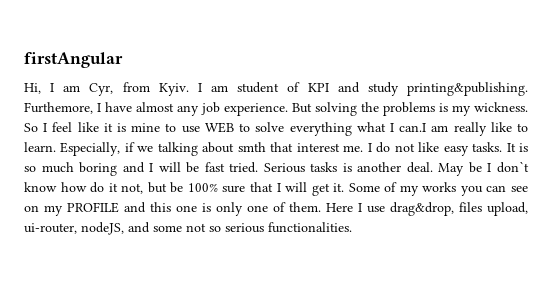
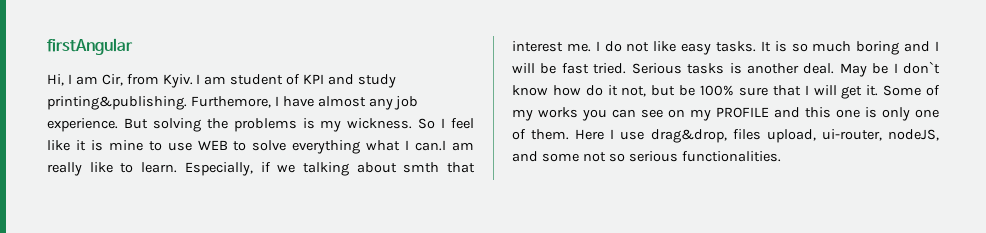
- Hi, I am Cyr, from Kyiv.
+ Hi, I am Cir, from Kyiv.

